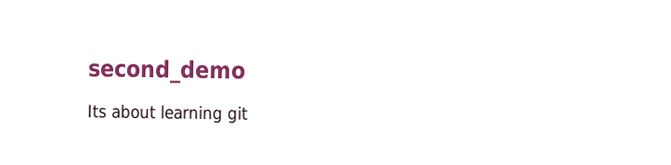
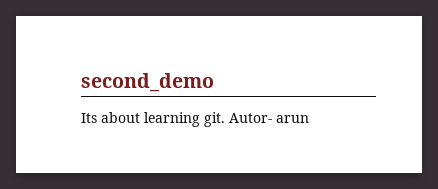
- Its about learning git
+ Its about learning git. Autor- arun

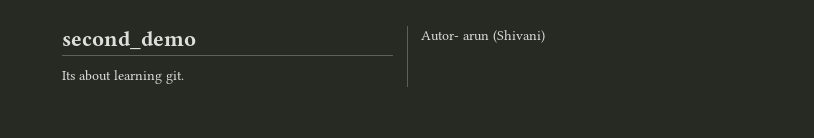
- Its about learning git. Autor- arun
+ Its about learning git.
+ Autor- arun (Shivani)

